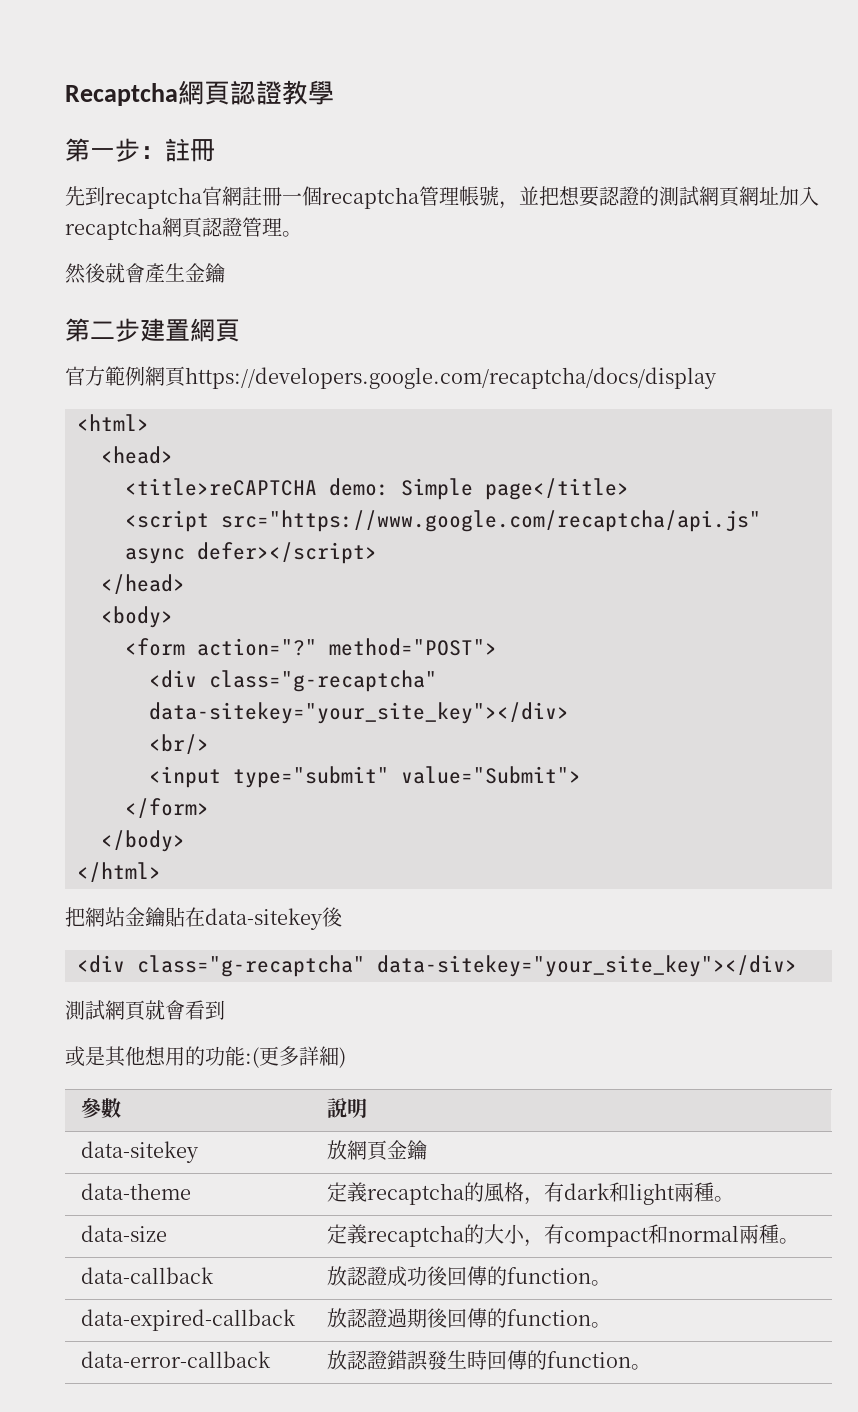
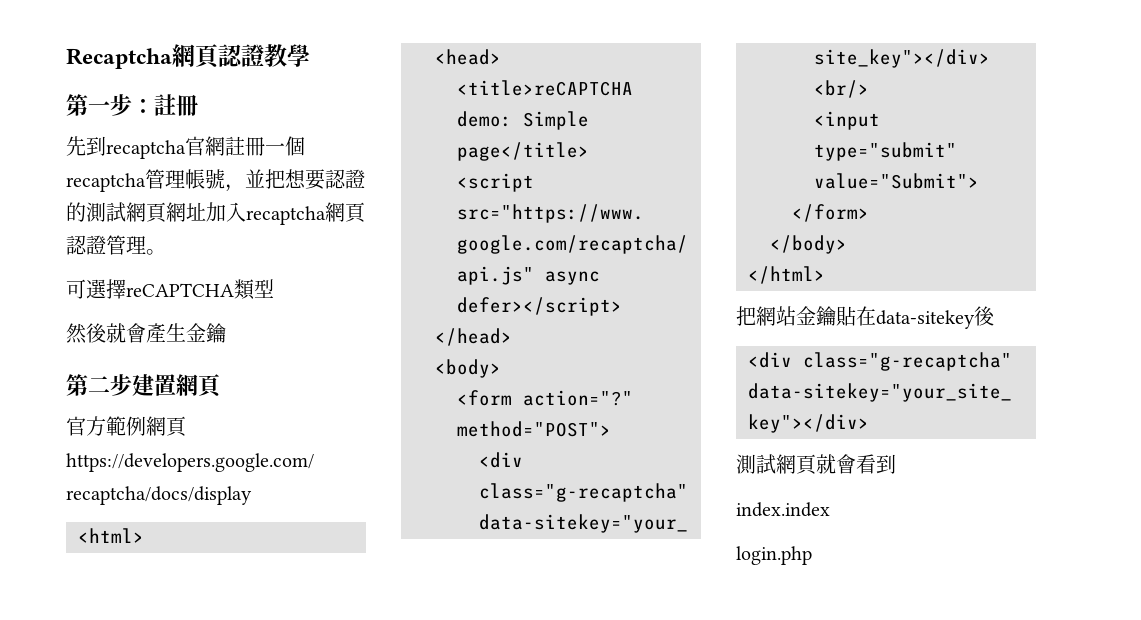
+ 可選擇reCAPTCHA類型
- 或是其他想用的功能:(更多詳細)
- 參數 | 說明
- data-sitekey | 放網頁金鑰
- data-theme | 定義recaptcha的風格，有dark和light兩種。
- data-size | 定義recaptcha的大小，有compact和normal兩種。
- data-callback | 放認證成功後回傳的function。
- data-expired-callback | 放認證過期後回傳的function。
- data-error-callback | 放認證錯誤發生時回傳的function。
+ index.index
+ login.php

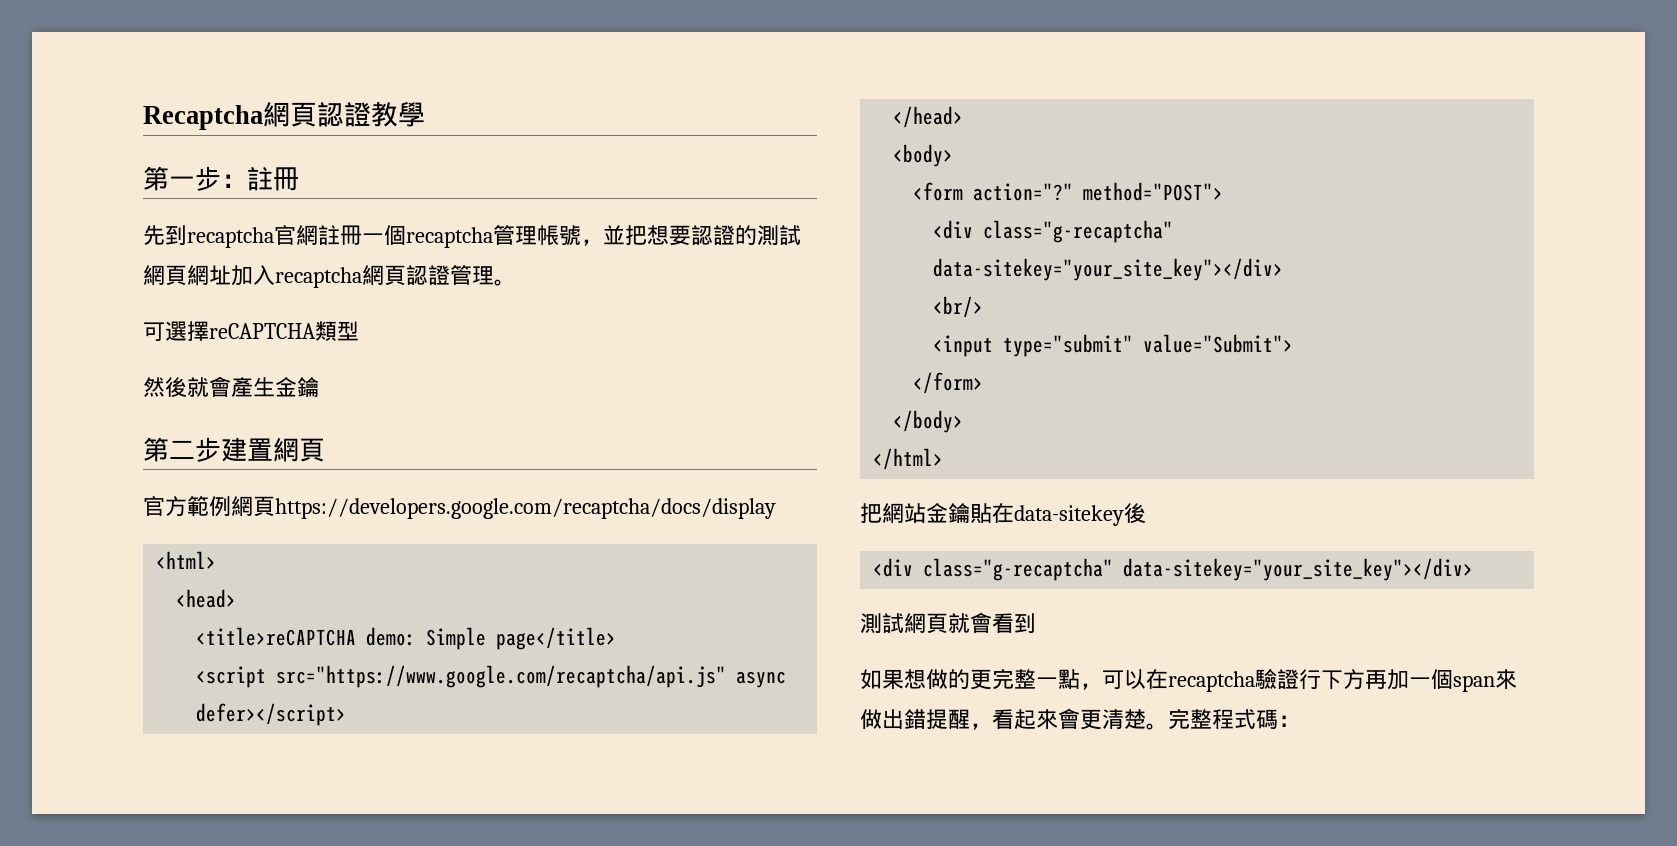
- index.index
- login.php
+ 如果想做的更完整一點，可以在recaptcha驗證行下方再加一個span來做出錯提醒，看起來會更清楚。完整程式碼：

